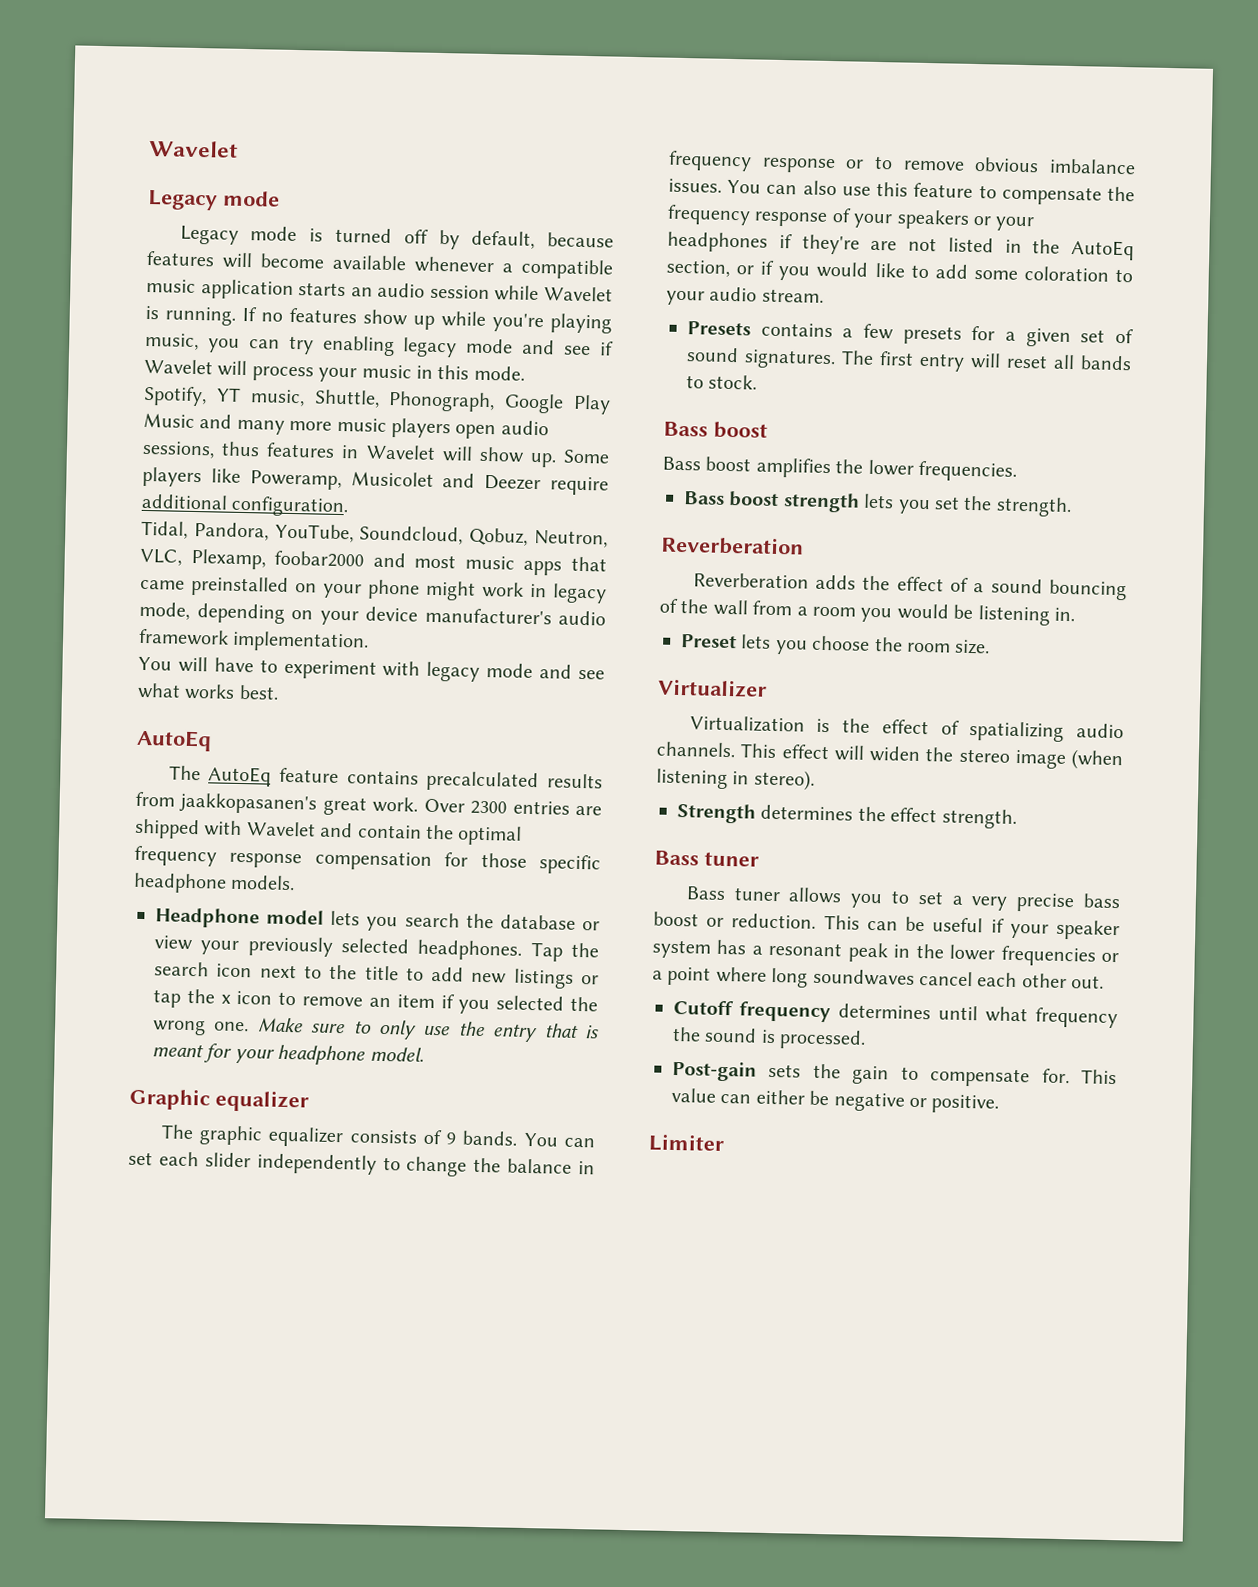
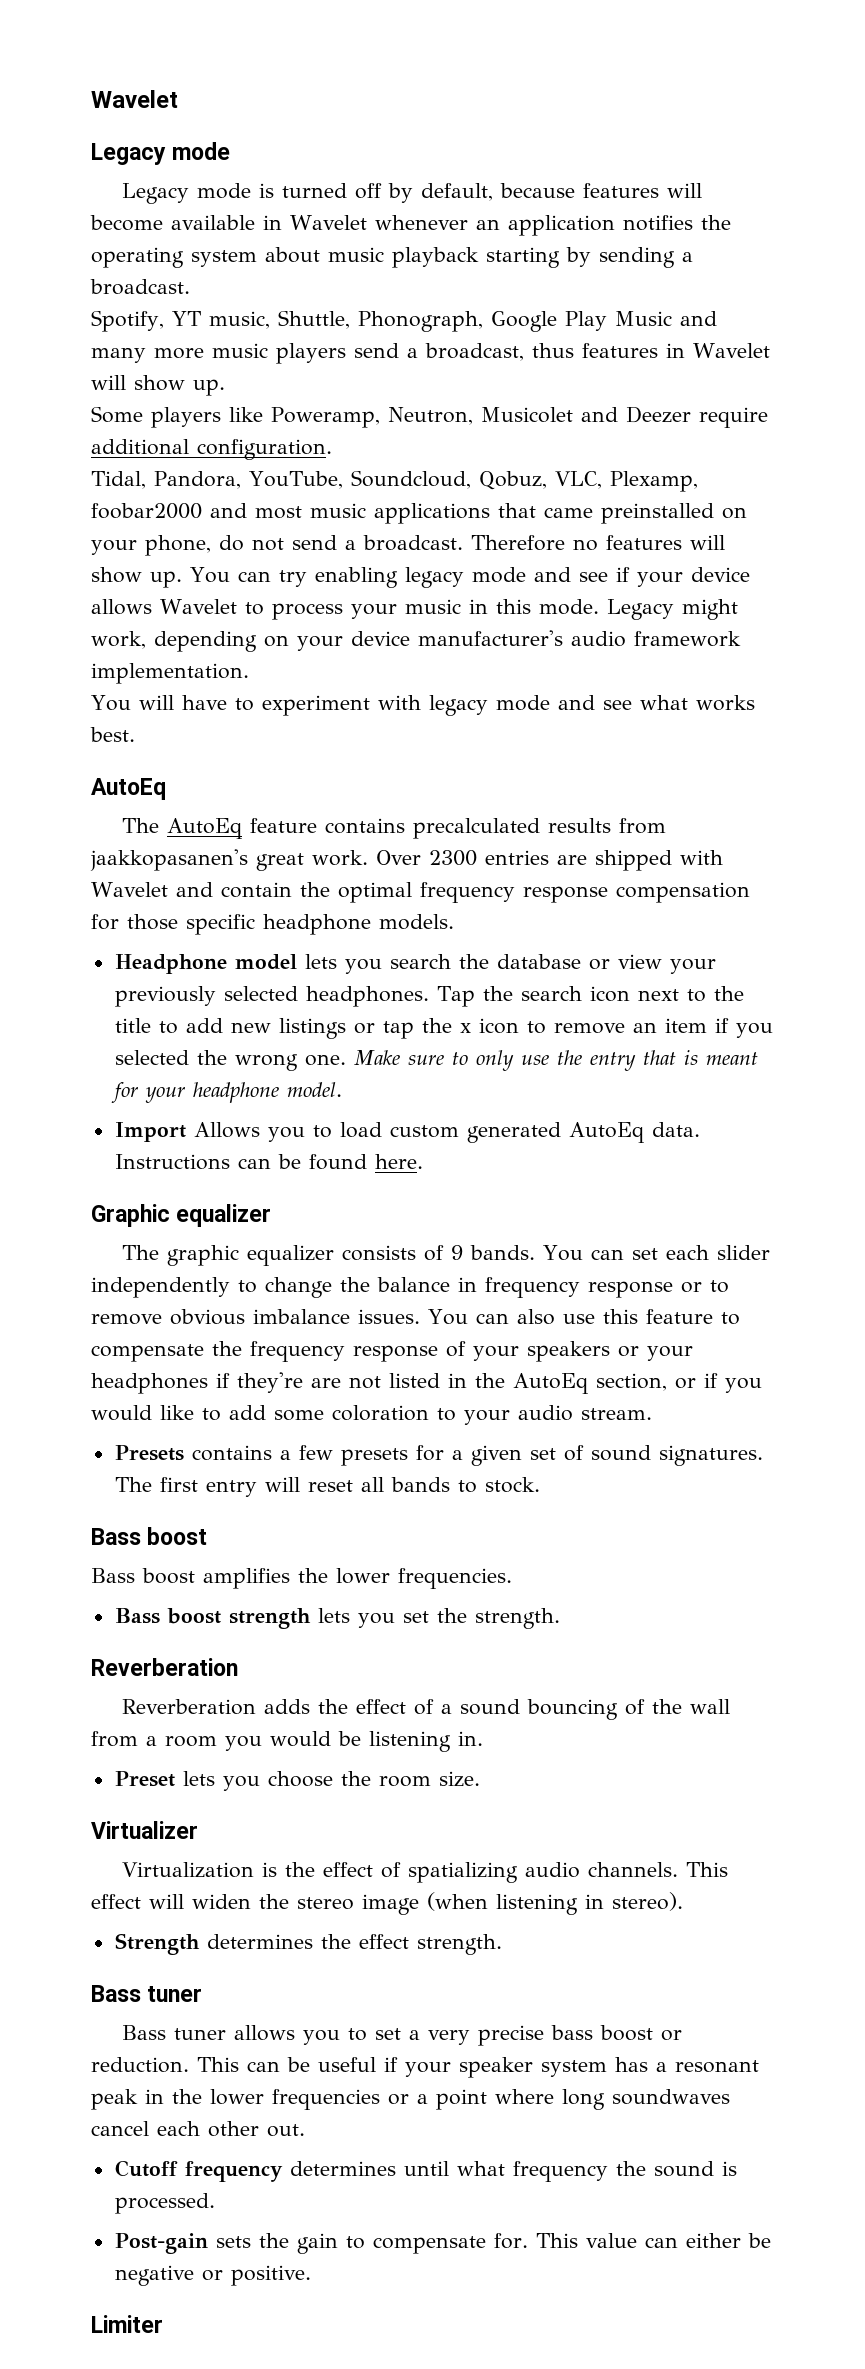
- Legacy mode is turned off by default, because features will become available whenever a compatible music application starts an audio session while Wavelet is running. If no features show up while you're playing music, you can try enabling legacy mode and see if Wavelet will process your music in this mode.
+ Legacy mode is turned off by default, because features will become available in Wavelet whenever an application notifies the operating system about music playback starting by sending a broadcast.
- Spotify, YT music, Shuttle, Phonograph, Google Play Music and many more music players open audio sessions, thus features in Wavelet will show up. Some players like Poweramp, Musicolet and Deezer require additional configuration.
+ Spotify, YT music, Shuttle, Phonograph, Google Play Music and many more music players send a broadcast, thus features in Wavelet will show up.
+ Some players like Poweramp, Neutron, Musicolet and Deezer require additional configuration.
- Tidal, Pandora, YouTube, Soundcloud, Qobuz, Neutron, VLC, Plexamp, foobar2000 and most music apps that came preinstalled on your phone might work in legacy mode, depending on your device manufacturer's audio framework implementation.
+ Tidal, Pandora, YouTube, Soundcloud, Qobuz, VLC, Plexamp, foobar2000 and most music applications that came preinstalled on your phone, do not send a broadcast. Therefore no features will show up. You can try enabling legacy mode and see if your device allows Wavelet to process your music in this mode. Legacy might work, depending on your device manufacturer's audio framework implementation.
+ Import Allows you to load custom generated AutoEq data. Instructions can be found here.

